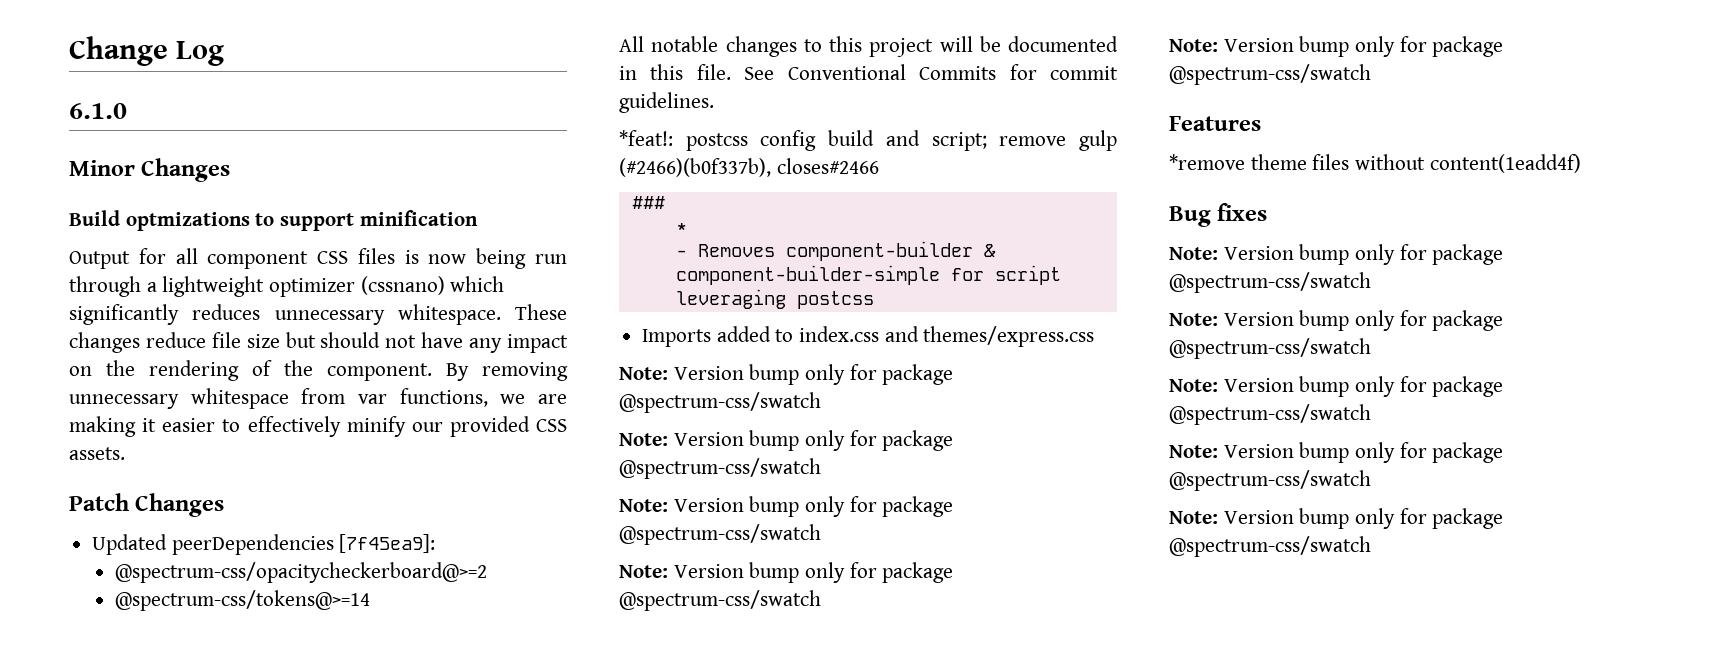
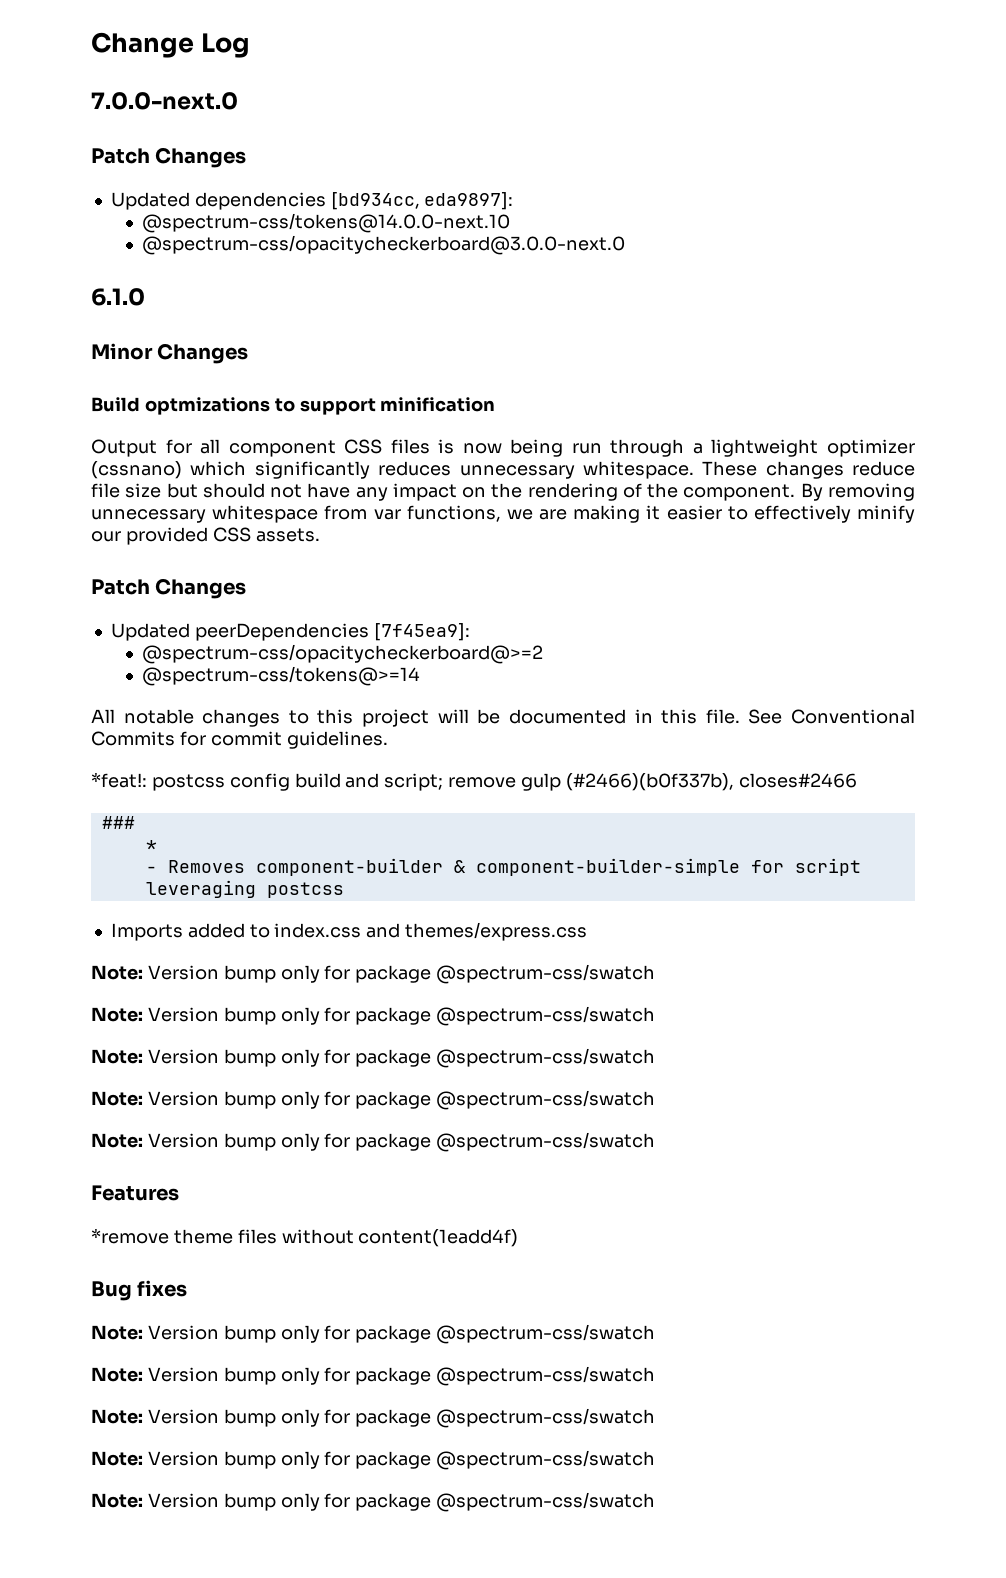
+ 7.0.0-next.0
+ Patch Changes
+ Updated dependencies [bd934cc, eda9897]:
+ @spectrum-css/tokens@14.0.0-next.10
+ @spectrum-css/opacitycheckerboard@3.0.0-next.0

